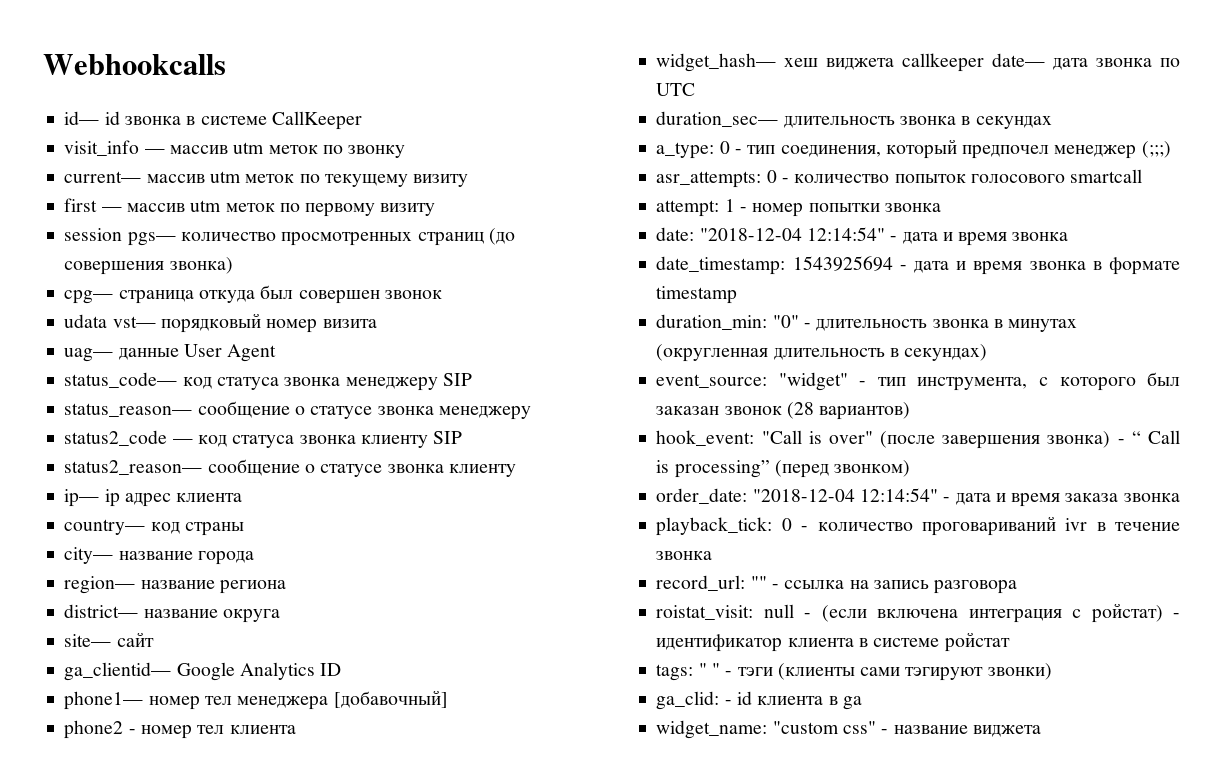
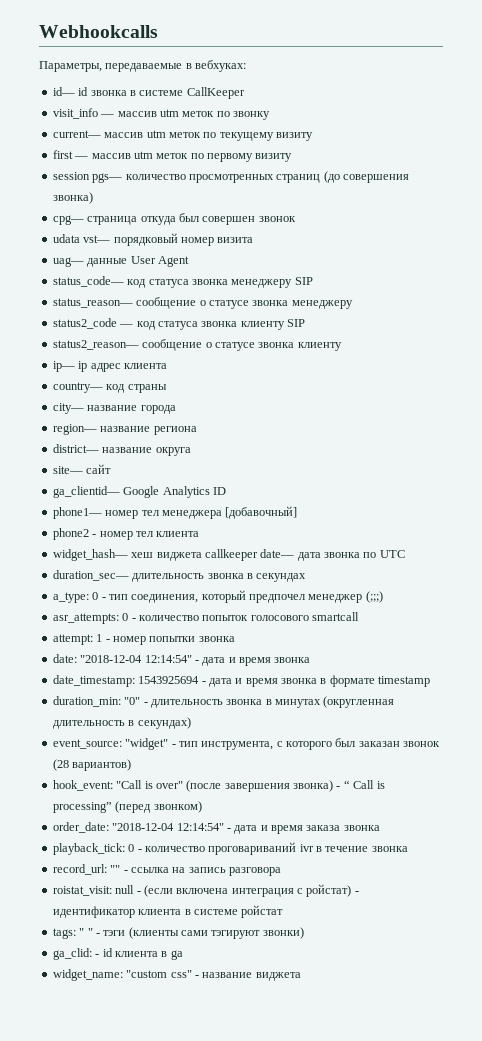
+ Параметры, передаваемые в вебхуках:

